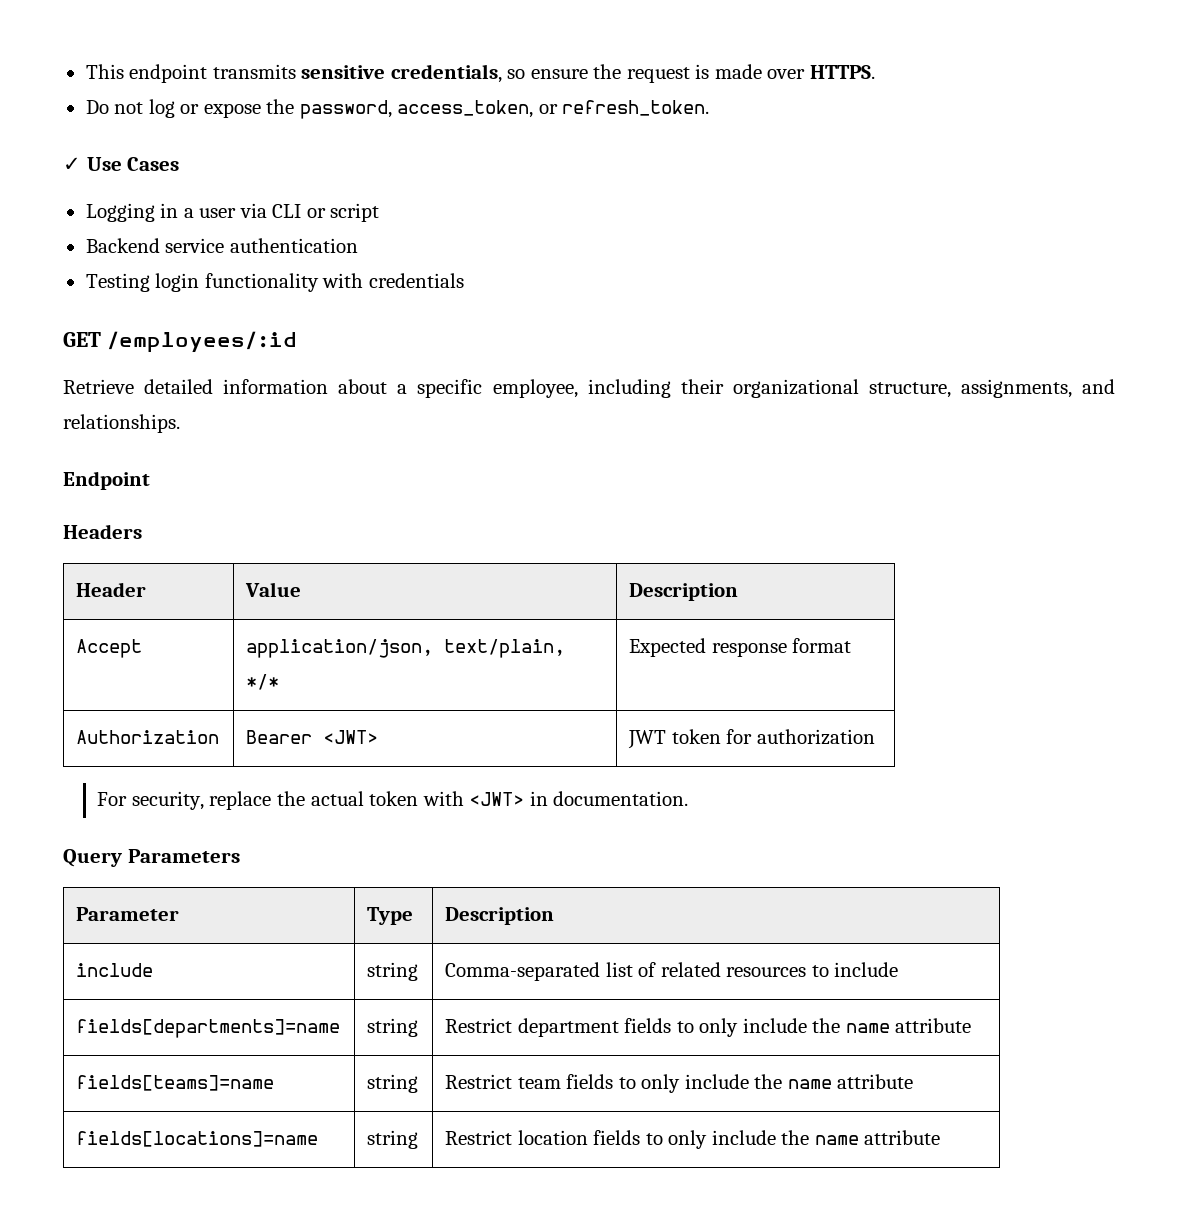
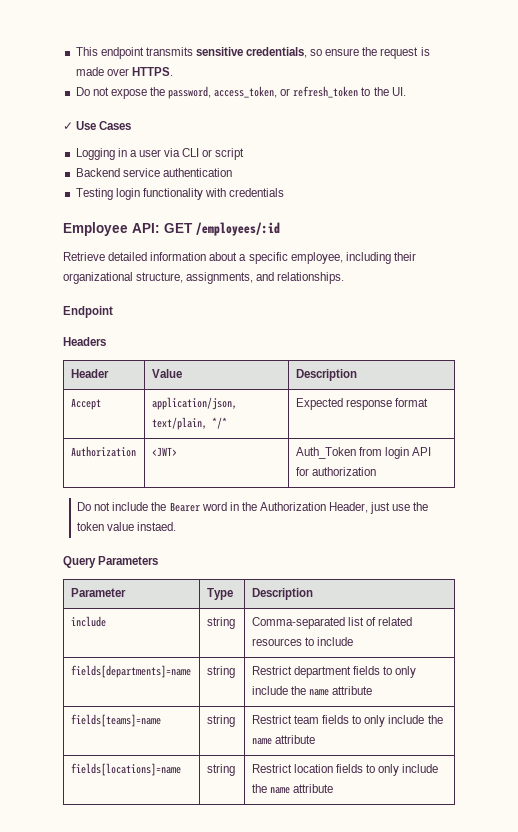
- Do not log or expose the password, access_token, or refresh_token.
+ Do not expose the password, access_token, or refresh_token to the UI.
- GET /employees/:id
+ Employee API: GET /employees/:id
- Authorization | Bearer <JWT> | JWT token for authorization
- For security, replace the actual token with <JWT> in documentation.
+ Authorization | <JWT> | Auth_Token from login API for authorization
+ Do not include the Bearer word in the Authorization Header, just use the token value instaed.

